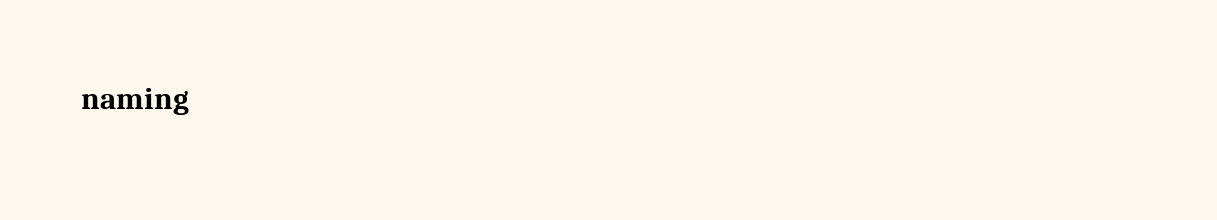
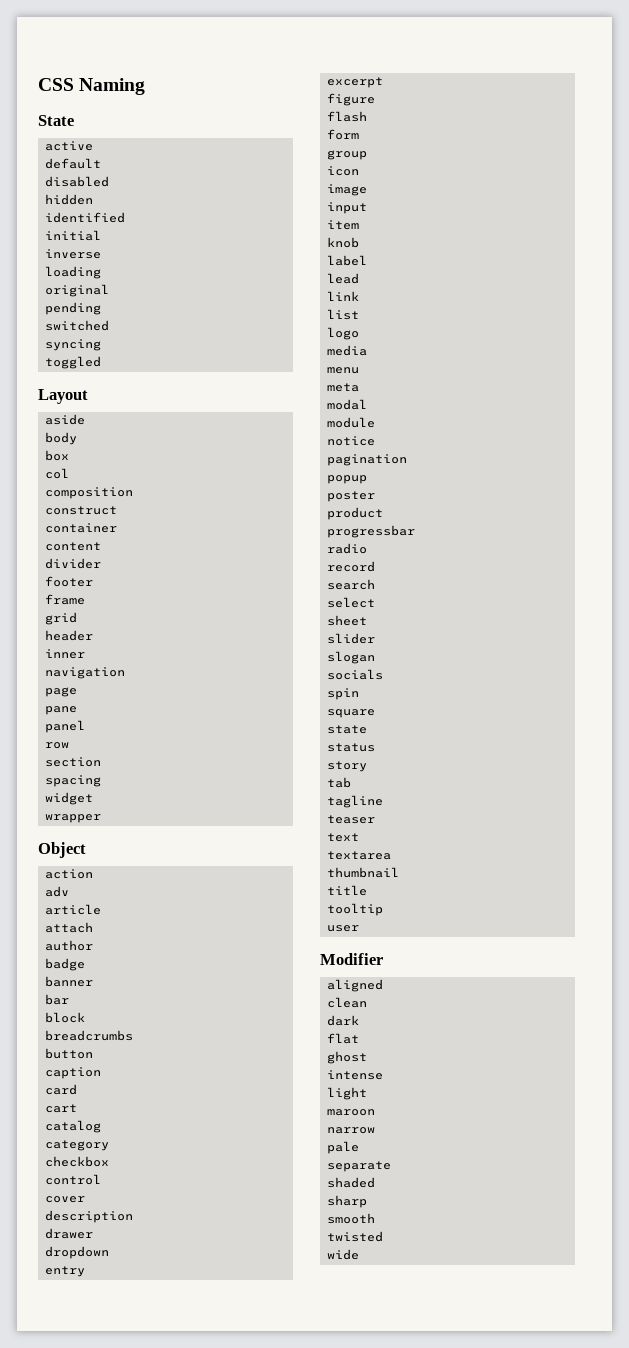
- naming
+ CSS Naming
+ State
+ active
+ default
+ disabled
+ hidden
+ identified
+ initial
+ inverse
+ loading
+ original
+ pending
+ switched
+ syncing
+ toggled
+ Layout
+ aside
+ body
+ box
+ col
+ composition
+ construct
+ container
+ content
+ divider
+ footer
+ frame
+ grid
+ header
+ inner
+ navigation
+ page
+ pane
+ panel
+ row
+ section
+ spacing
+ widget
+ wrapper
+ Object
+ action
+ adv
+ article
+ attach
+ author
+ badge
+ banner
+ bar
+ block
+ breadcrumbs
+ button
+ caption
+ card
+ cart
+ catalog
+ category
+ checkbox
+ control
+ cover
+ description
+ drawer
+ dropdown
+ entry
+ excerpt
+ figure
+ flash
+ form
+ group
+ icon
+ image
+ input
+ item
+ knob
+ label
+ lead
+ link
+ list
+ logo
+ media
+ menu
+ meta
+ modal
+ module
+ notice
+ pagination
+ popup
+ poster
+ product
+ progressbar
+ radio
+ record
+ search
+ select
+ sheet
+ slider
+ slogan
+ socials
+ spin
+ square
+ state
+ status
+ story
+ tab
+ tagline
+ teaser
+ text
+ textarea
+ thumbnail
+ title
+ tooltip
+ user
+ Modifier
+ aligned
+ clean
+ dark
+ flat
+ ghost
+ intense
+ light
+ maroon
+ narrow
+ pale
+ separate
+ shaded
+ sharp
+ smooth
+ twisted
+ wide

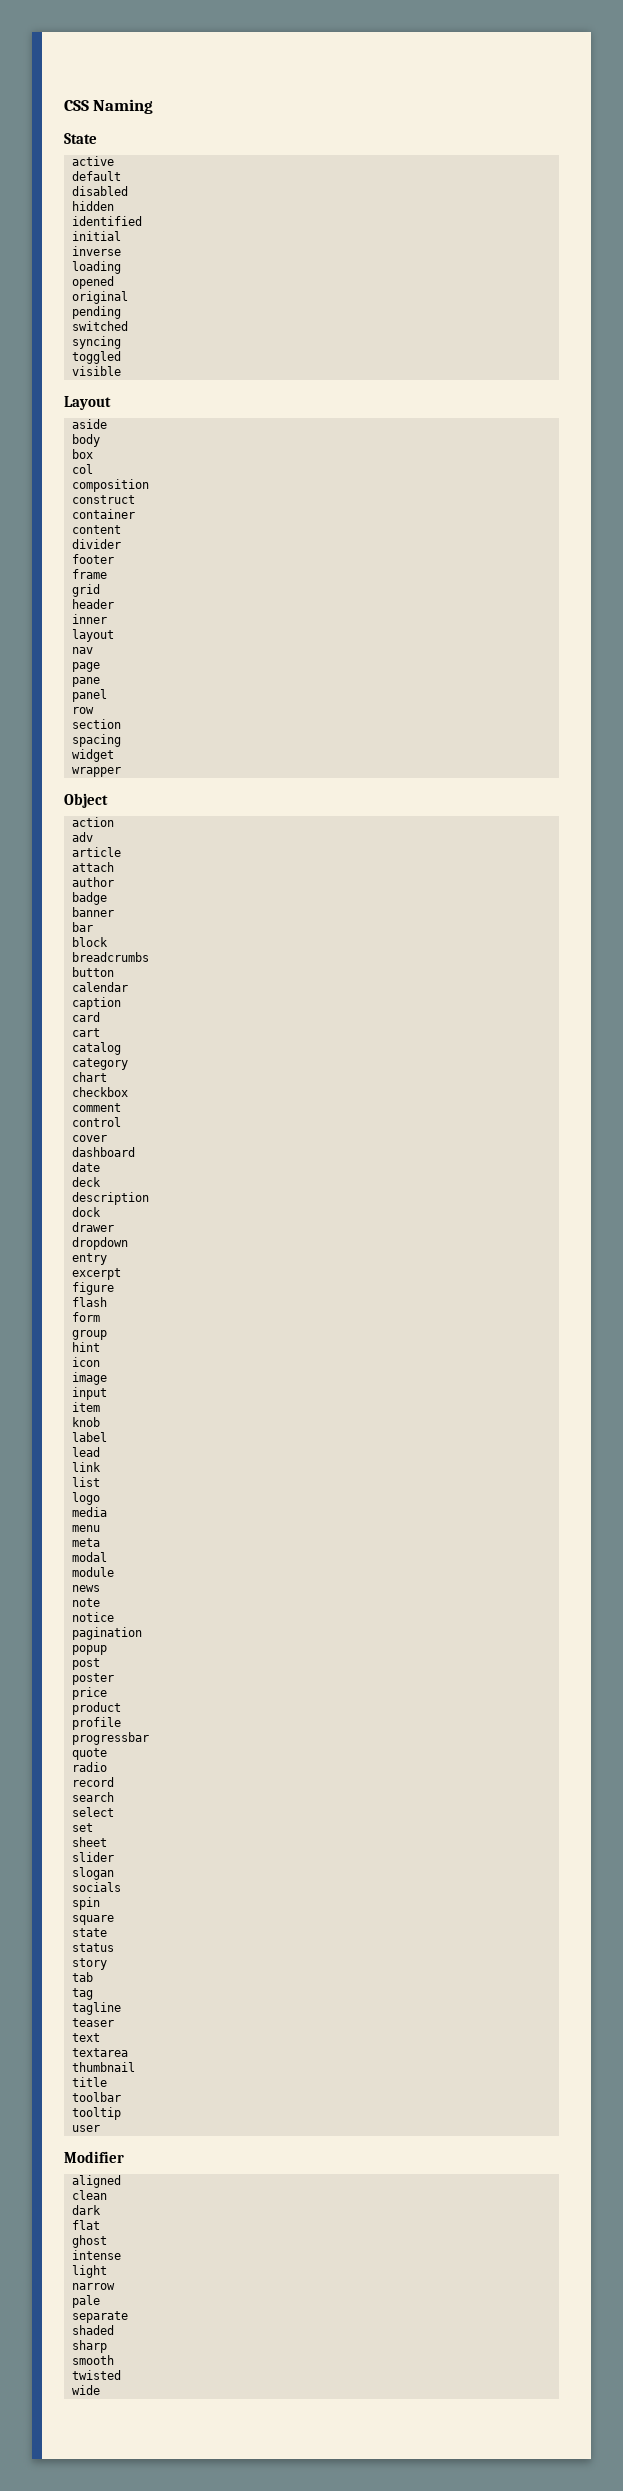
+ opened
+ visible
- navigation
+ layout
+ nav
+ calendar
+ chart
+ comment
+ dashboard
+ date
+ deck
+ dock
+ hint
+ news
+ note
+ post
+ price
+ profile
+ quote
+ set
+ tag
+ toolbar
- maroon

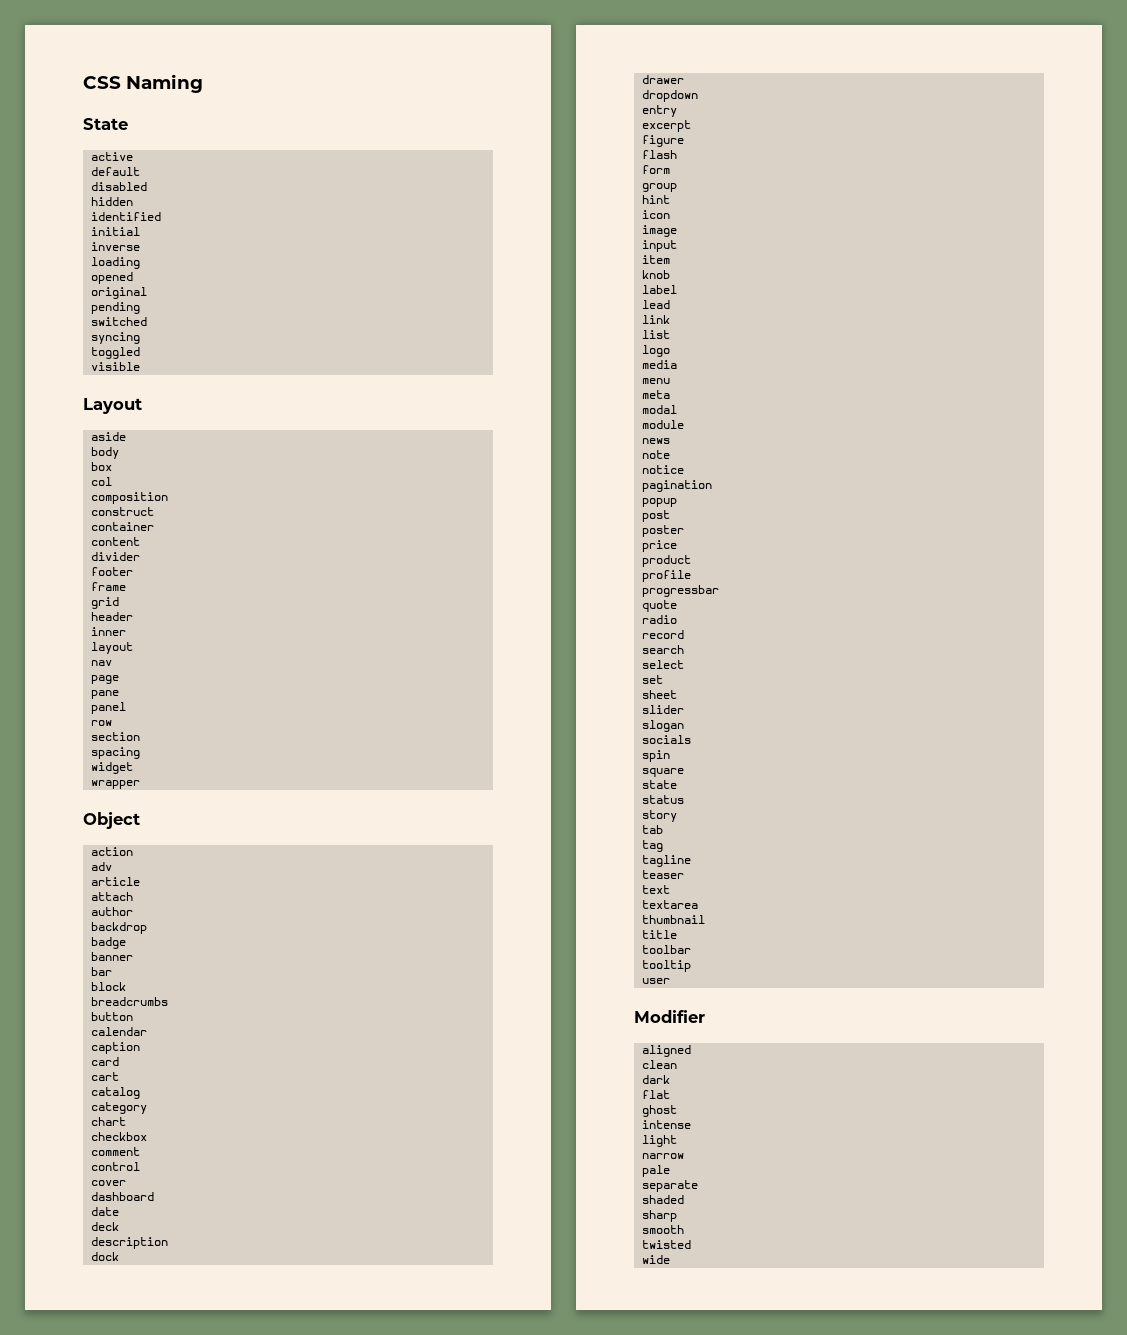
+ backdrop

